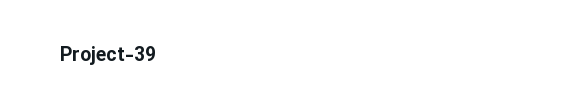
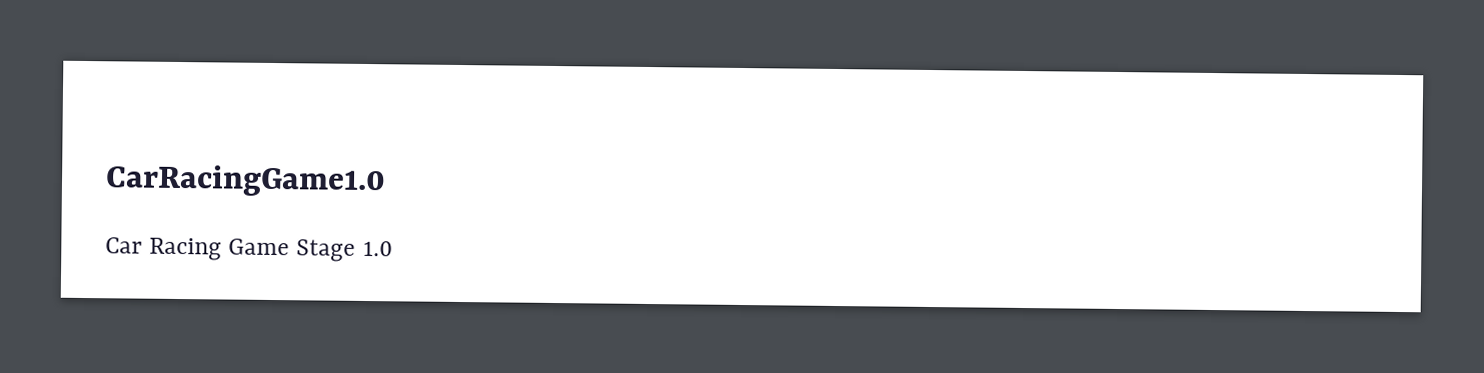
- Project-39
+ CarRacingGame1.0
+ Car Racing Game Stage 1.0

